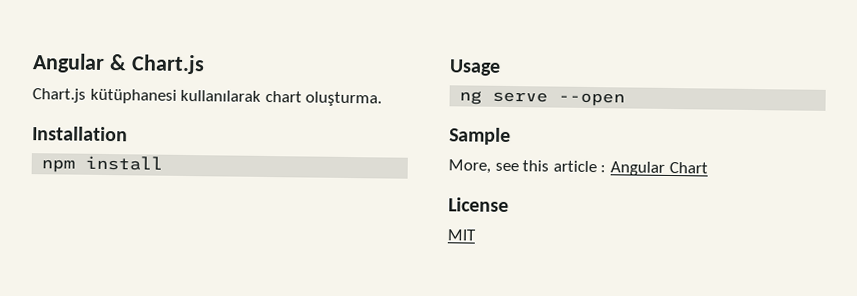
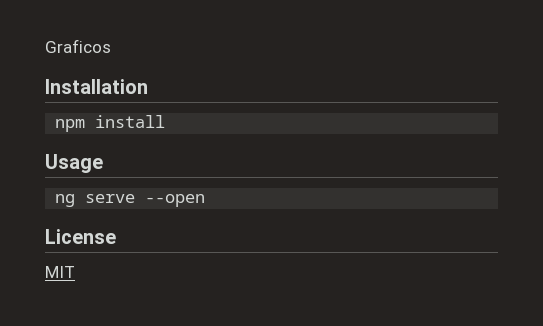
- Angular & Chart.js
- Chart.js kütüphanesi kullanılarak chart oluşturma.
+ Graficos
- Sample
- More, see this article : Angular Chart

